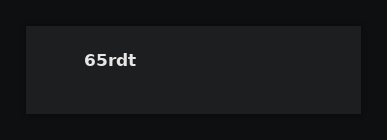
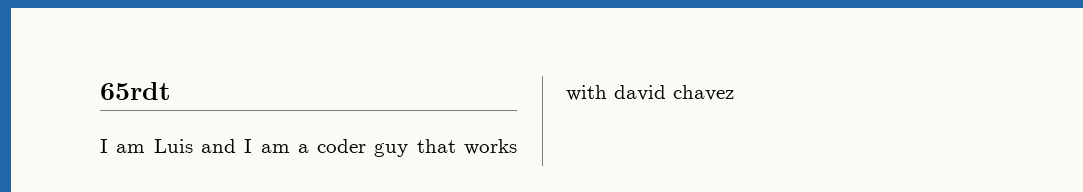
+ I am Luis and I am a coder guy that works with david chavez

